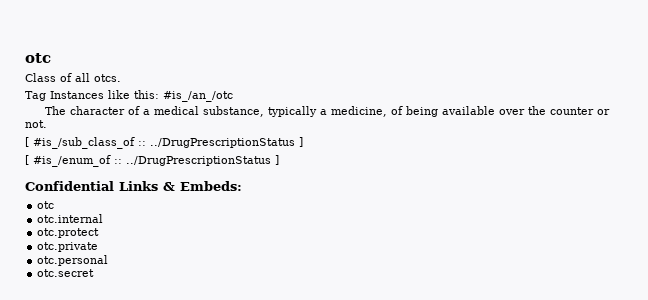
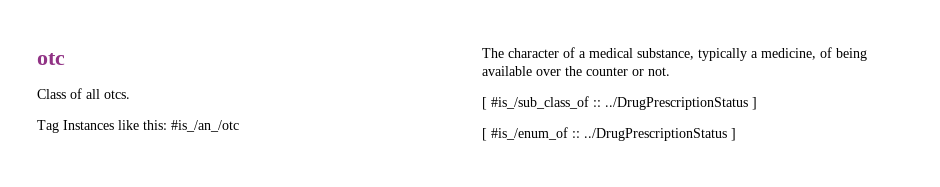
- Confidential Links & Embeds:
- otc
- otc.internal
- otc.protect
- otc.private
- otc.personal
- otc.secret

